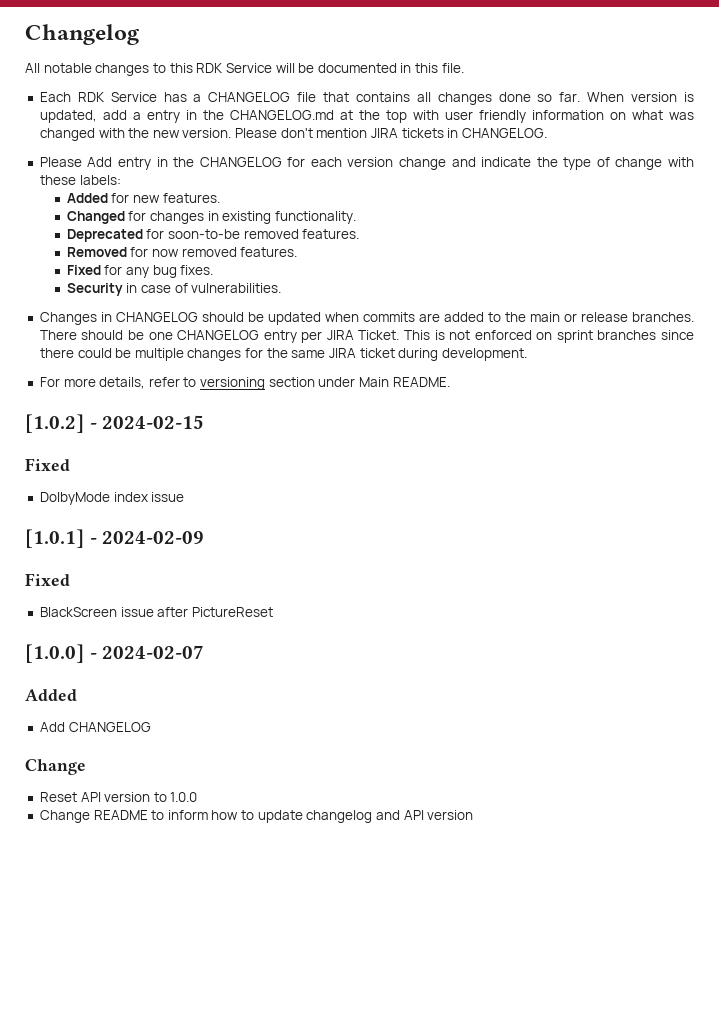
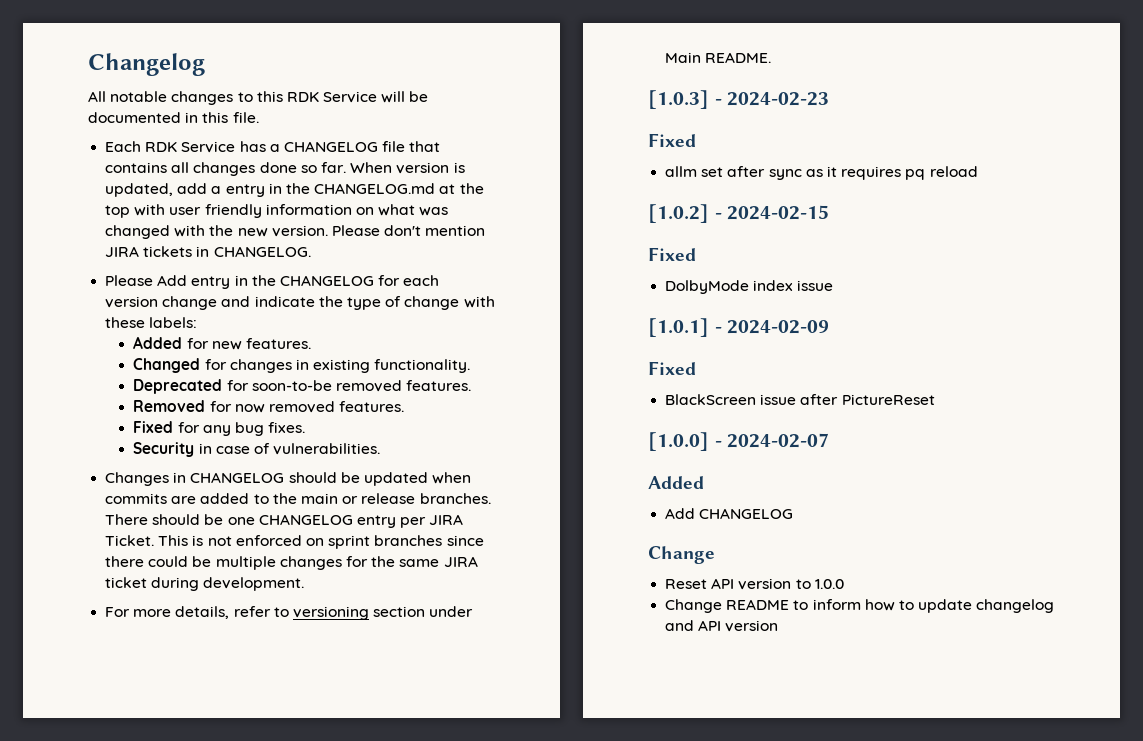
+ [1.0.3] - 2024-02-23
+ Fixed
+ allm set after sync as it requires pq reload

